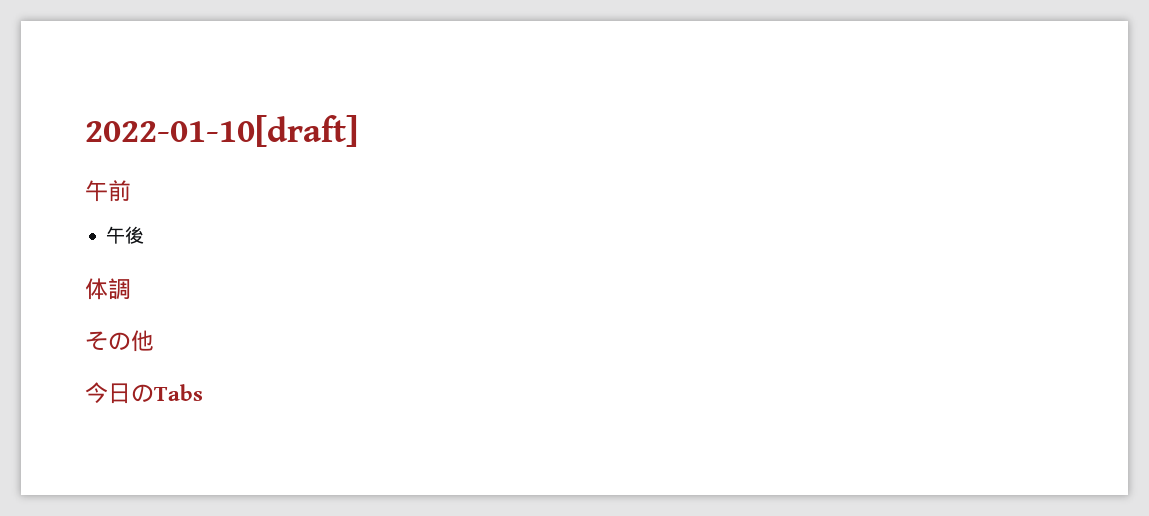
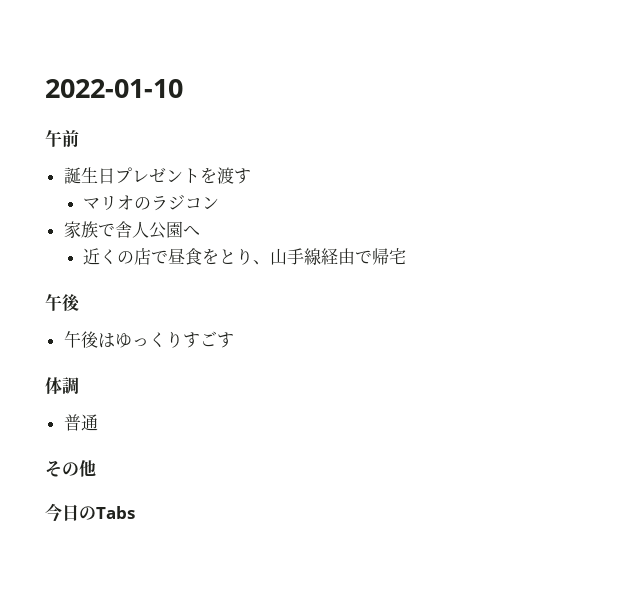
- 2022-01-10[draft]
+ 2022-01-10
+ 誕生日プレゼントを渡す
+ マリオのラジコン
+ 家族で舎人公園へ
+ 近くの店で昼食をとり、山手線経由で帰宅
  午後
+ 午後はゆっくりすごす
+ 普通

